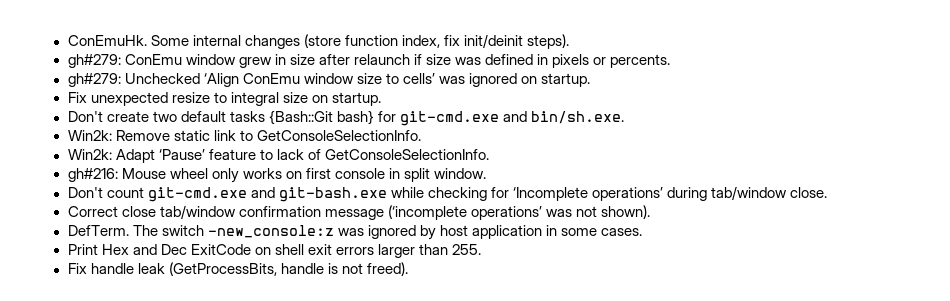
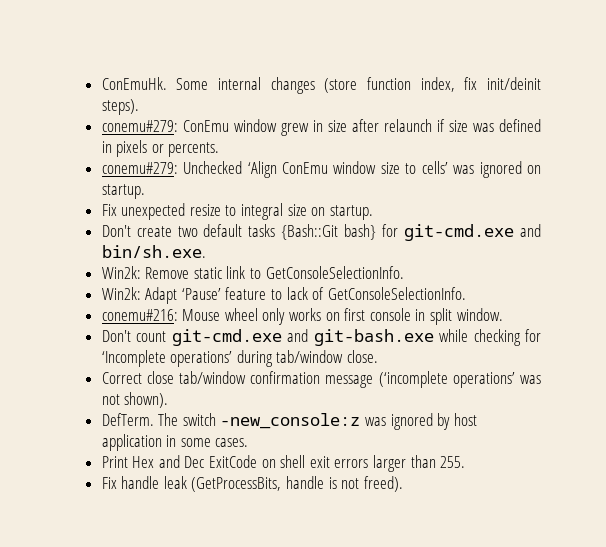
- gh#279: ConEmu window grew in size after relaunch if size was defined in pixels or percents.
+ conemu#279: ConEmu window grew in size after relaunch if size was defined in pixels or percents.
- gh#279: Unchecked ‘Align ConEmu window size to cells’ was ignored on startup.
+ conemu#279: Unchecked ‘Align ConEmu window size to cells’ was ignored on startup.
- gh#216: Mouse wheel only works on first console in split window.
+ conemu#216: Mouse wheel only works on first console in split window.

